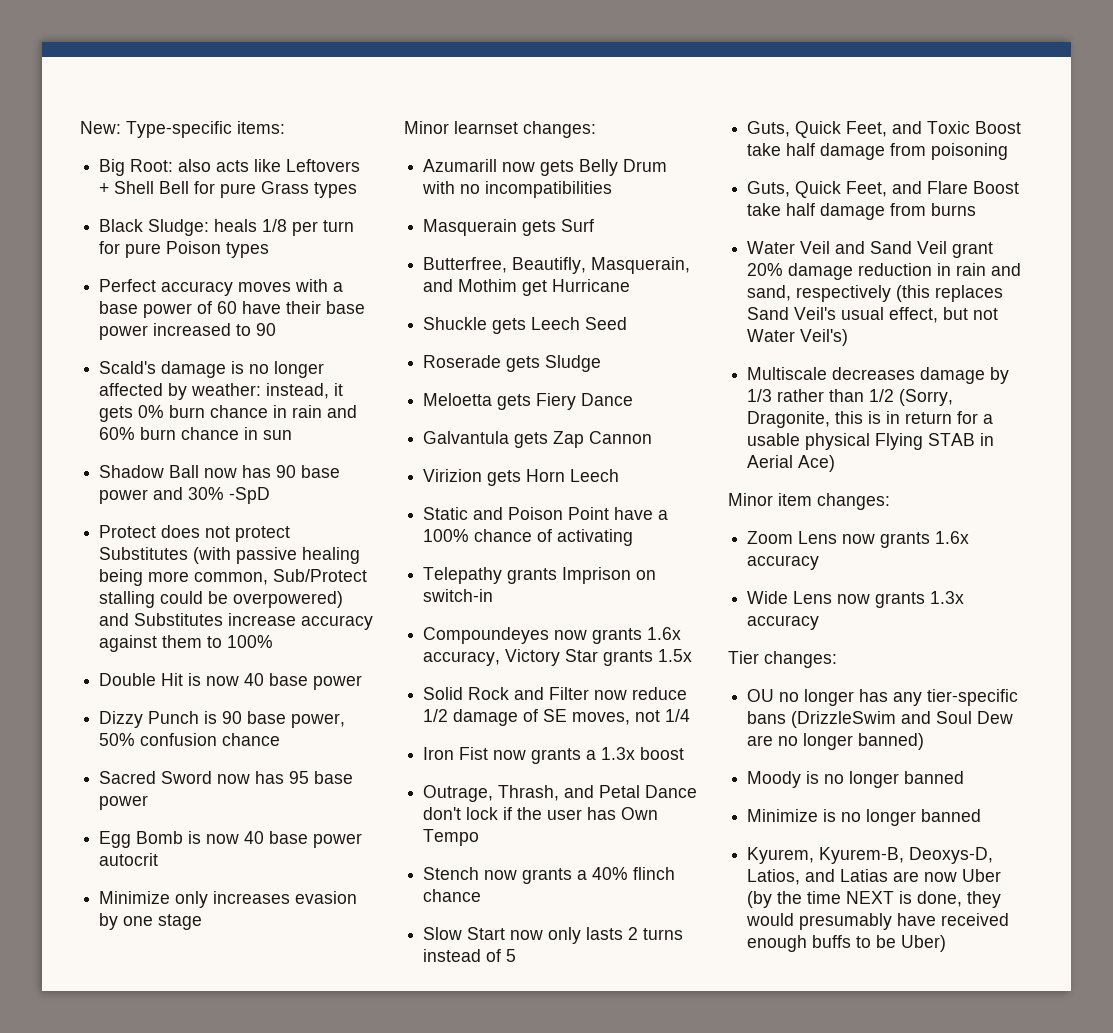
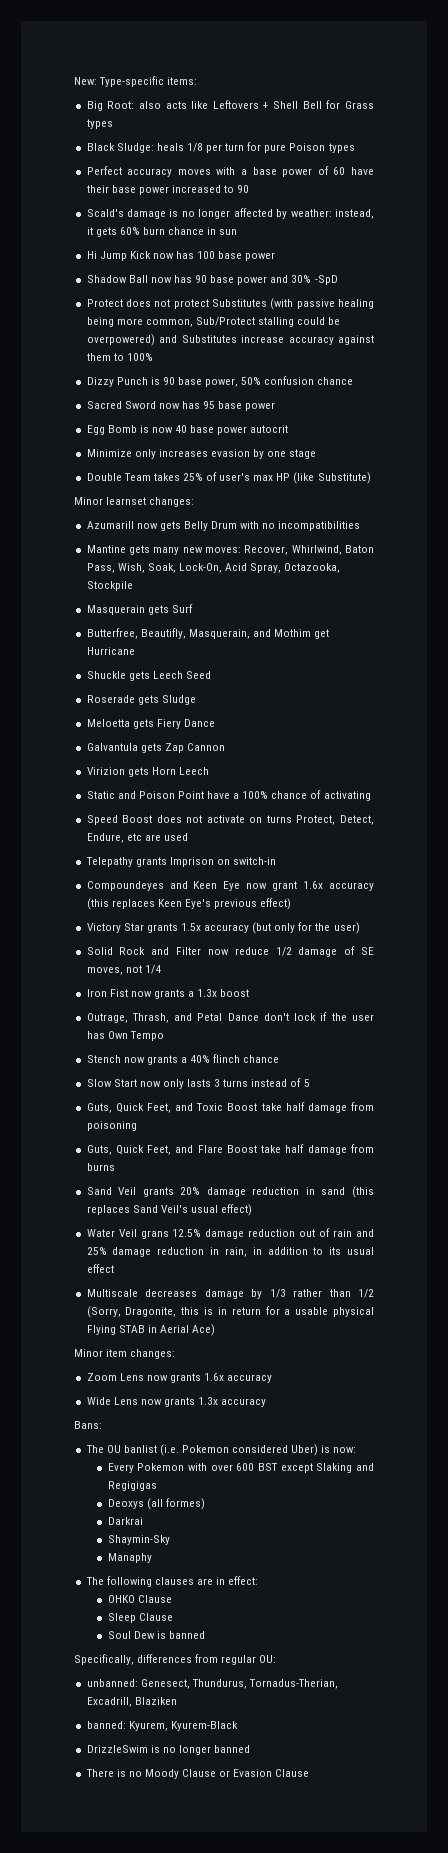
- Big Root: also acts like Leftovers + Shell Bell for pure Grass types
+ Big Root: also acts like Leftovers + Shell Bell for Grass types
- Scald's damage is no longer affected by weather: instead, it gets 0% burn chance in rain and 60% burn chance in sun
+ Scald's damage is no longer affected by weather: instead, it gets 60% burn chance in sun
+ Hi Jump Kick now has 100 base power
- Double Hit is now 40 base power
+ Double Team takes 25% of user's max HP (like Substitute)
+ Mantine gets many new moves: Recover, Whirlwind, Baton Pass, Wish, Soak, Lock-On, Acid Spray, Octazooka, Stockpile
+ Speed Boost does not activate on turns Protect, Detect, Endure, etc are used
- Compoundeyes now grants 1.6x accuracy, Victory Star grants 1.5x
+ Compoundeyes and Keen Eye now grant 1.6x accuracy (this replaces Keen Eye's previous effect)
+ Victory Star grants 1.5x accuracy (but only for the user)
- Slow Start now only lasts 2 turns instead of 5
+ Slow Start now only lasts 3 turns instead of 5
- Water Veil and Sand Veil grant 20% damage reduction in rain and sand, respectively (this replaces Sand Veil's usual effect, but not Water Veil's)
+ Sand Veil grants 20% damage reduction in sand (this replaces Sand Veil's usual effect)
+ Water Veil grans 12.5% damage reduction out of rain and 25% damage reduction in rain, in addition to its usual effect
- Tier changes:
- OU no longer has any tier-specific bans (DrizzleSwim and Soul Dew are no longer banned)
- Moody is no longer banned
- Minimize is no longer banned
- Kyurem, Kyurem-B, Deoxys-D, Latios, and Latias are now Uber (by the time NEXT is done, they would presumably have received enough buffs to be Uber)
+ Bans:
+ The OU banlist (i.e. Pokemon considered Uber) is now:
+ Every Pokemon with over 600 BST except Slaking and Regigigas
+ Deoxys (all formes)
+ Darkrai
+ Shaymin-Sky
+ Manaphy
+ The following clauses are in effect:
+ OHKO Clause
+ Sleep Clause
+ Soul Dew is banned
+ Specifically, differences from regular OU:
+ unbanned: Genesect, Thundurus, Tornadus-Therian, Excadrill, Blaziken
+ banned: Kyurem, Kyurem-Black
+ DrizzleSwim is no longer banned
+ There is no Moody Clause or Evasion Clause

